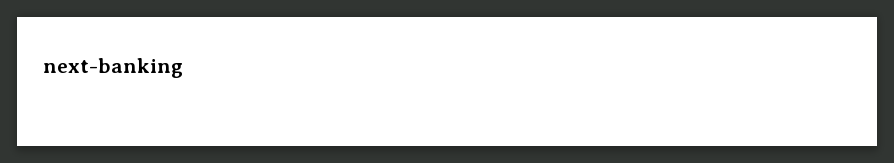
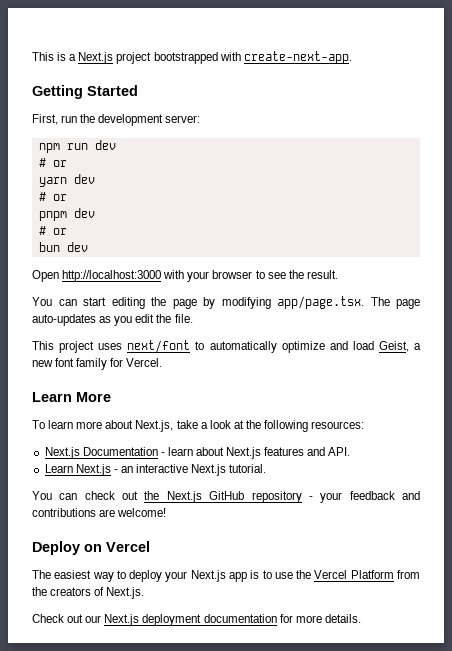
- next-banking
+ This is a Next.js project bootstrapped with create-next-app.
+ Getting Started
+ First, run the development server:
+ npm run dev
+ # or
+ yarn dev
+ # or
+ pnpm dev
+ # or
+ bun dev
+ Open http://localhost:3000 with your browser to see the result.
+ You can start editing the page by modifying app/page.tsx. The page auto-updates as you edit the file.
+ This project uses next/font to automatically optimize and load Geist, a new font family for Vercel.
+ Learn More
+ To learn more about Next.js, take a look at the following resources:
+ Next.js Documentation - learn about Next.js features and API.
+ Learn Next.js - an interactive Next.js tutorial.
+ You can check out the Next.js GitHub repository - your feedback and contributions are welcome!
+ Deploy on Vercel
+ The easiest way to deploy your Next.js app is to use the Vercel Platform from the creators of Next.js.
+ Check out our Next.js deployment documentation for more details.

